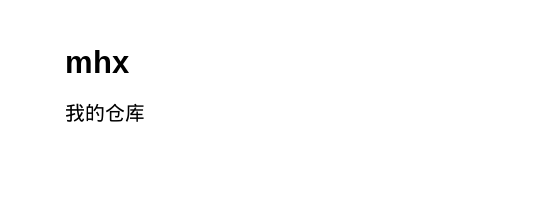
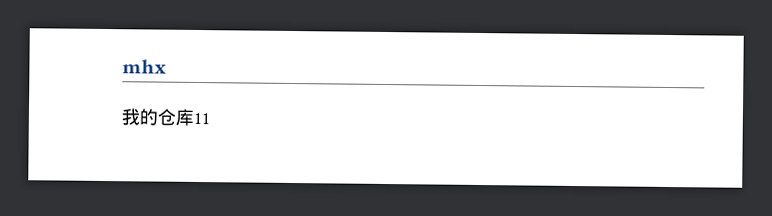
- 我的仓库
+ 我的仓库11

